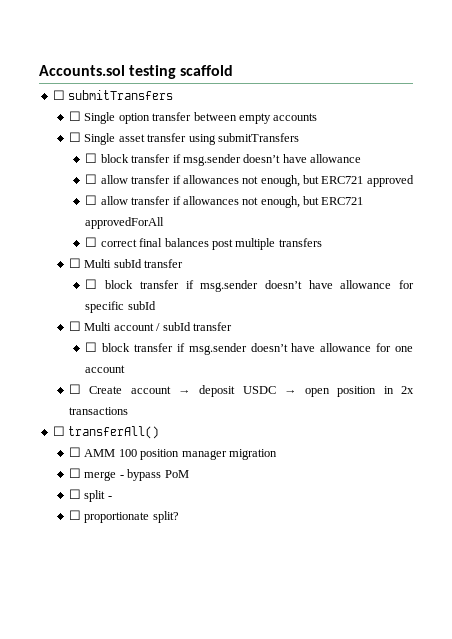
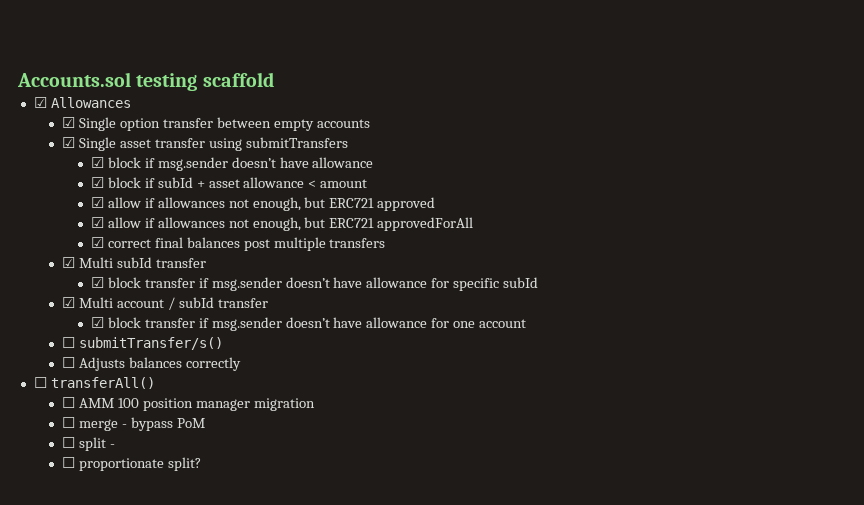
- ☐ submitTransfers
- ☐ Single option transfer between empty accounts
+ ☑ Allowances
+ ☑ Single option transfer between empty accounts
- ☐ Single asset transfer using submitTransfers
- ☐ block transfer if msg.sender doesn’t have allowance
+ ☑ Single asset transfer using submitTransfers
+ ☑ block if msg.sender doesn’t have allowance
- ☐ allow transfer if allowances not enough, but ERC721 approved
+ ☑ block if subId + asset allowance < amount
+ ☑ allow if allowances not enough, but ERC721 approved
- ☐ allow transfer if allowances not enough, but ERC721 approvedForAll
+ ☑ allow if allowances not enough, but ERC721 approvedForAll
- ☐ correct final balances post multiple transfers
+ ☑ correct final balances post multiple transfers
- ☐ Multi subId transfer
+ ☑ Multi subId transfer
- ☐ block transfer if msg.sender doesn’t have allowance for specific subId
+ ☑ block transfer if msg.sender doesn’t have allowance for specific subId
- ☐ Multi account / subId transfer
+ ☑ Multi account / subId transfer
- ☐ block transfer if msg.sender doesn’t have allowance for one account
+ ☑ block transfer if msg.sender doesn’t have allowance for one account
- ☐ Create account → deposit USDC → open position in 2x transactions
+ ☐ submitTransfer/s()
+ ☐ Adjusts balances correctly

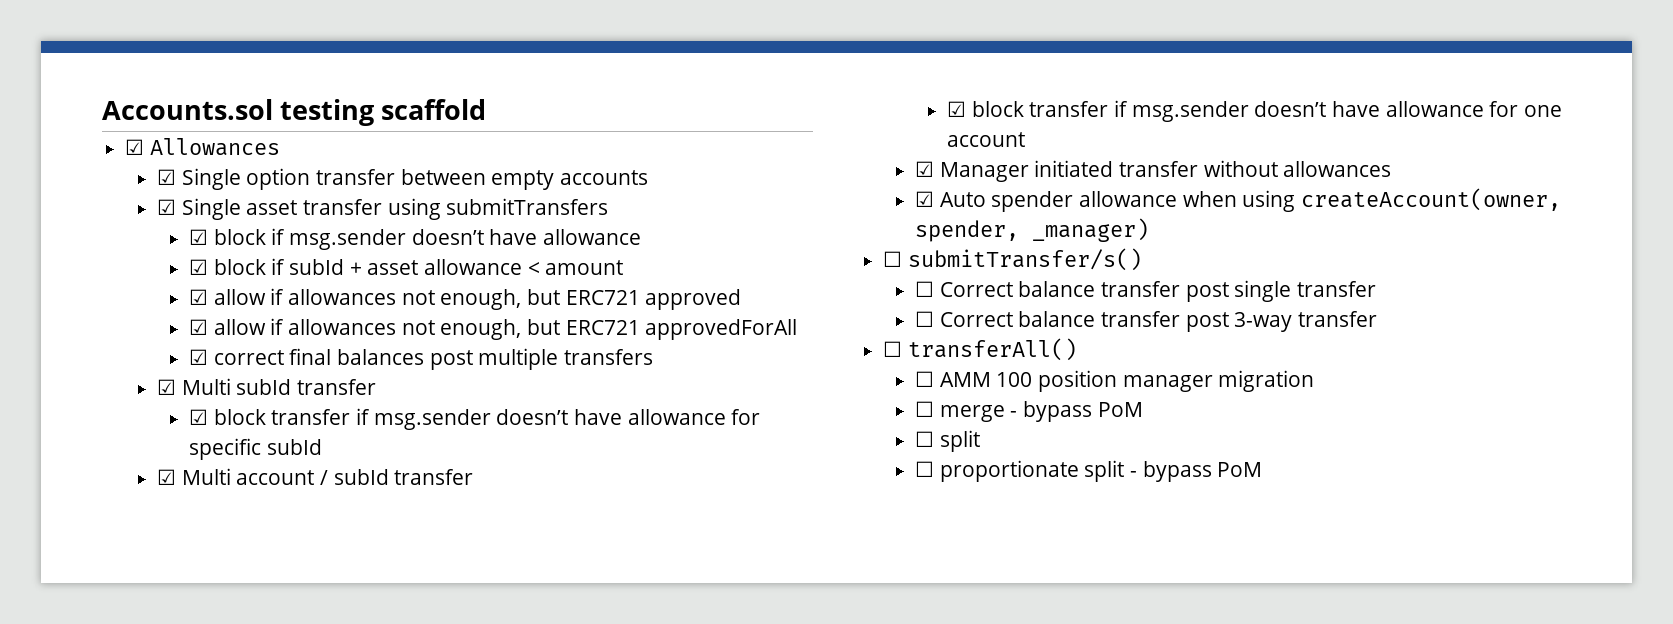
+ ☑ Manager initiated transfer without allowances
+ ☑ Auto spender allowance when using createAccount(owner, spender, _manager)
  ☐ submitTransfer/s()
- ☐ Adjusts balances correctly
+ ☐ Correct balance transfer post single transfer
+ ☐ Correct balance transfer post 3-way transfer
- ☐ split -
+ ☐ split
- ☐ proportionate split?
+ ☐ proportionate split - bypass PoM

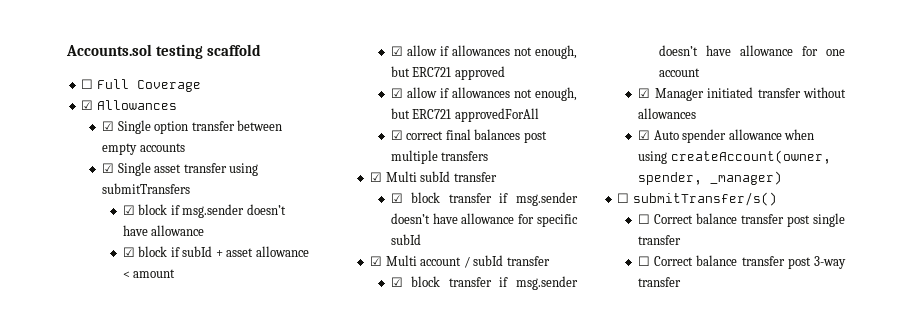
+ ☐ Full Coverage
- ☐ transferAll()
- ☐ AMM 100 position manager migration
- ☐ merge - bypass PoM
- ☐ split
- ☐ proportionate split - bypass PoM

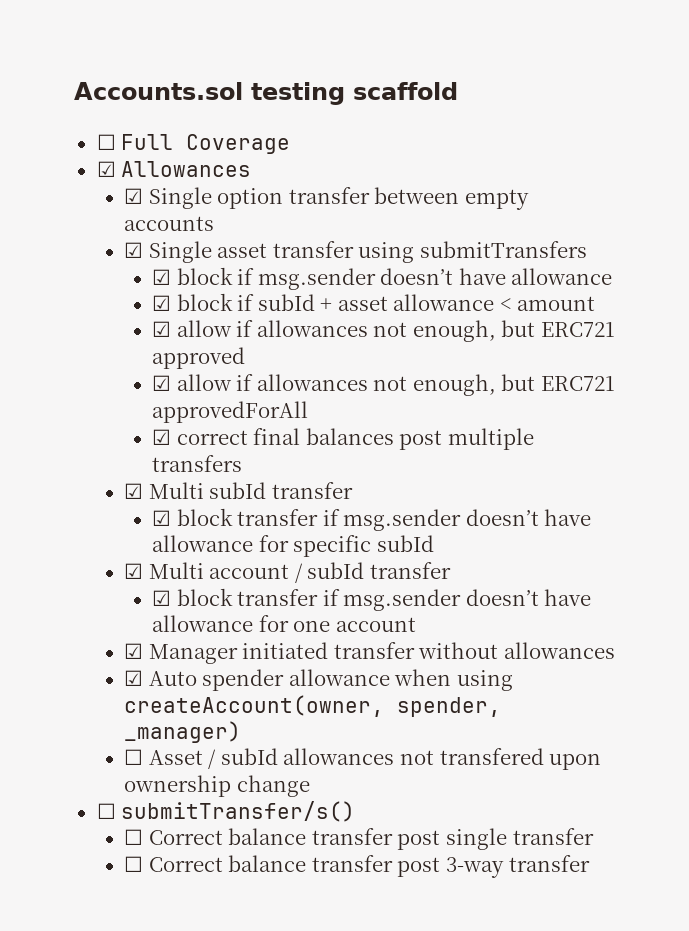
+ ☐ Asset / subId allowances not transfered upon ownership change

